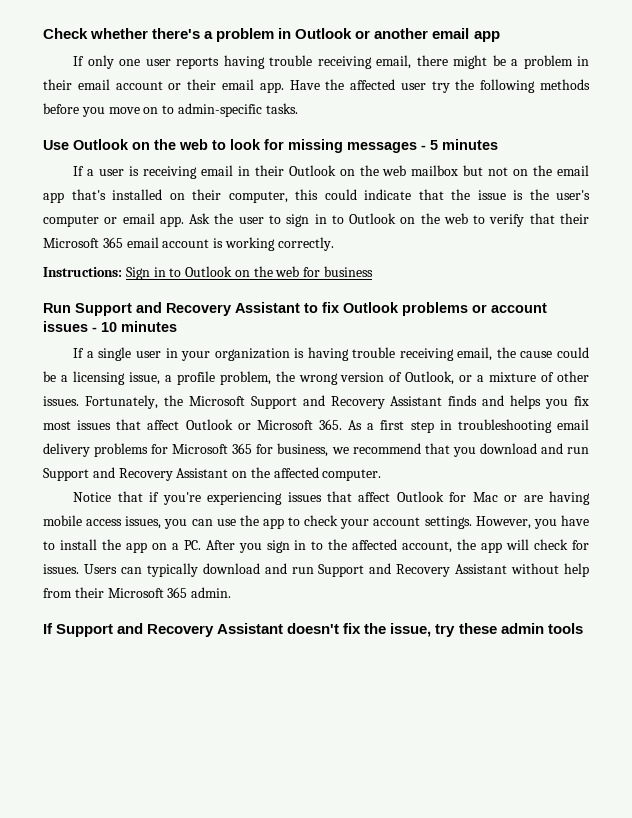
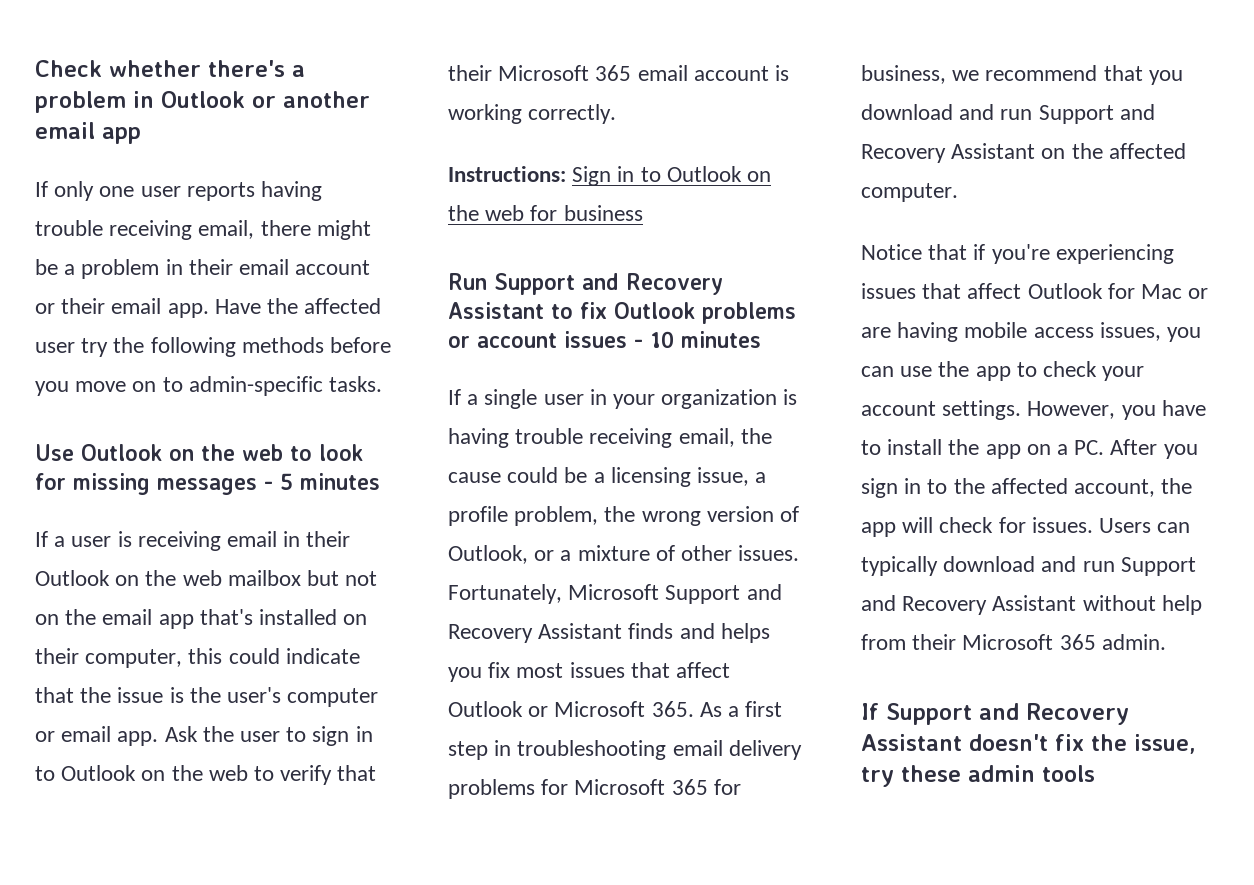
- Fortunately, the Microsoft Support and Recovery Assistant finds and helps you fix most issues that affect Outlook or Microsoft 365. As a first step in troubleshooting email delivery problems for Microsoft 365 for business, we recommend that you download and run Support and Recovery Assistant on the affected computer.
+ Fortunately, Microsoft Support and Recovery Assistant finds and helps you fix most issues that affect Outlook or Microsoft 365. As a first step in troubleshooting email delivery problems for Microsoft 365 for business, we recommend that you download and run Support and Recovery Assistant on the affected computer.

